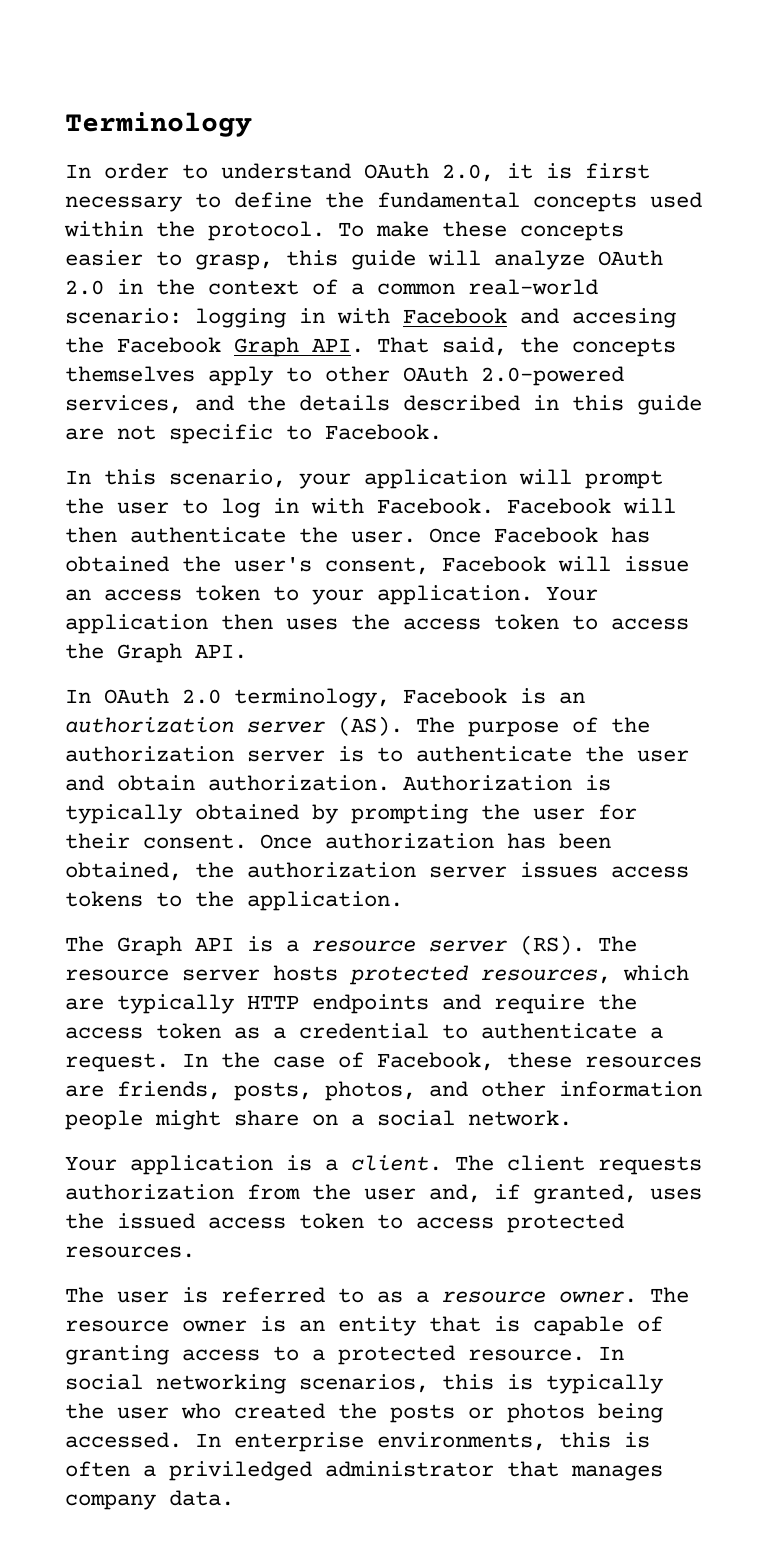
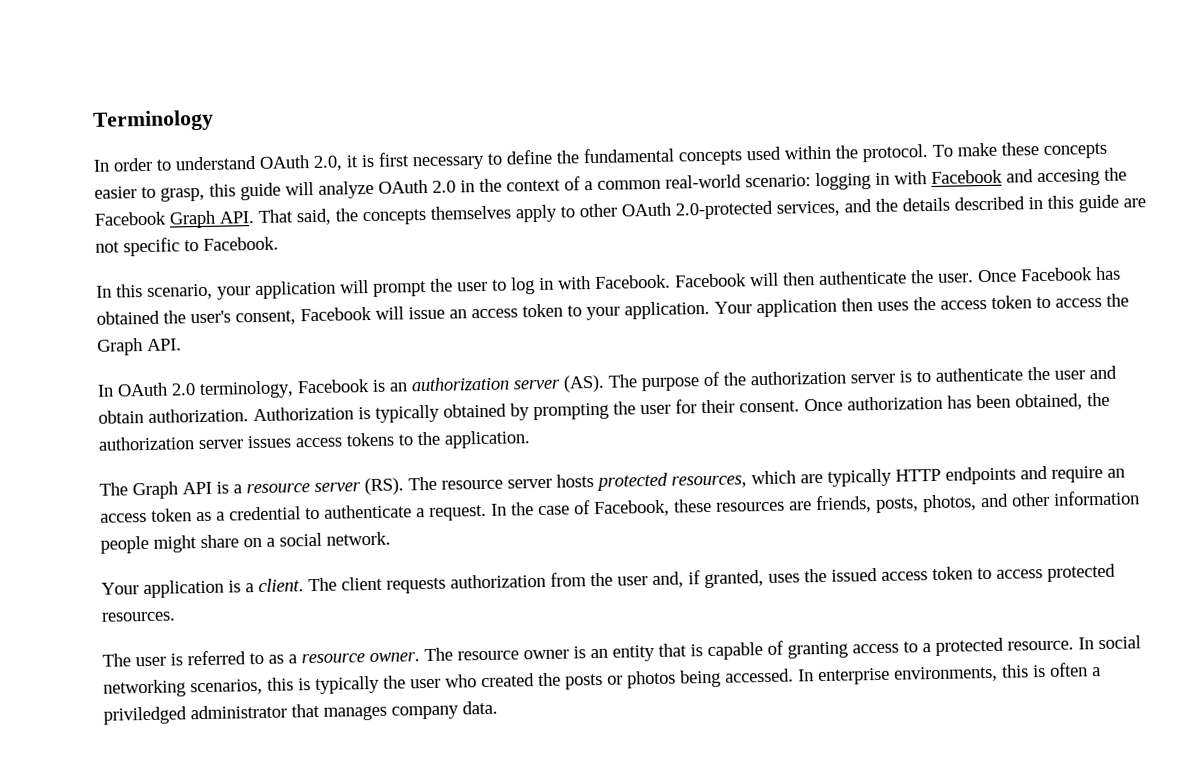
- To make these concepts easier to grasp, this guide will analyze OAuth 2.0 in the context of a common real-world scenario: logging in with Facebook and accesing the Facebook Graph API. That said, the concepts themselves apply to other OAuth 2.0-powered services, and the details described in this guide are not specific to Facebook.
+ To make these concepts easier to grasp, this guide will analyze OAuth 2.0 in the context of a common real-world scenario: logging in with Facebook and accesing the Facebook Graph API. That said, the concepts themselves apply to other OAuth 2.0-protected services, and the details described in this guide are not specific to Facebook.
- The Graph API is a resource server (RS). The resource server hosts protected resources, which are typically HTTP endpoints and require the access token as a credential to authenticate a request.
+ The Graph API is a resource server (RS). The resource server hosts protected resources, which are typically HTTP endpoints and require an access token as a credential to authenticate a request.

